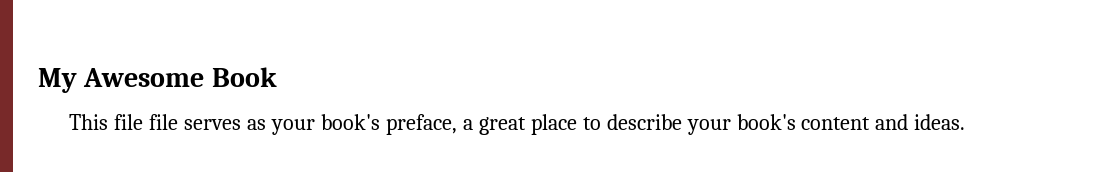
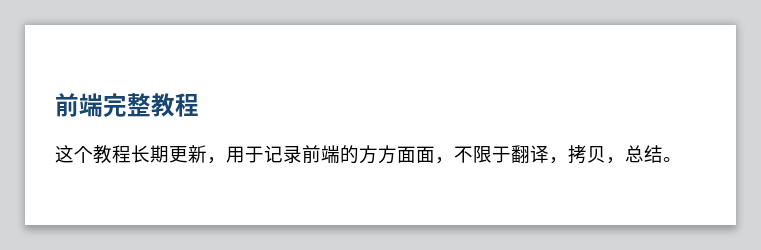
- My Awesome Book
- This file file serves as your book's preface, a great place to describe your book's content and ideas.
+ 前端完整教程
+ 这个教程长期更新，用于记录前端的方方面面，不限于翻译，拷贝，总结。

